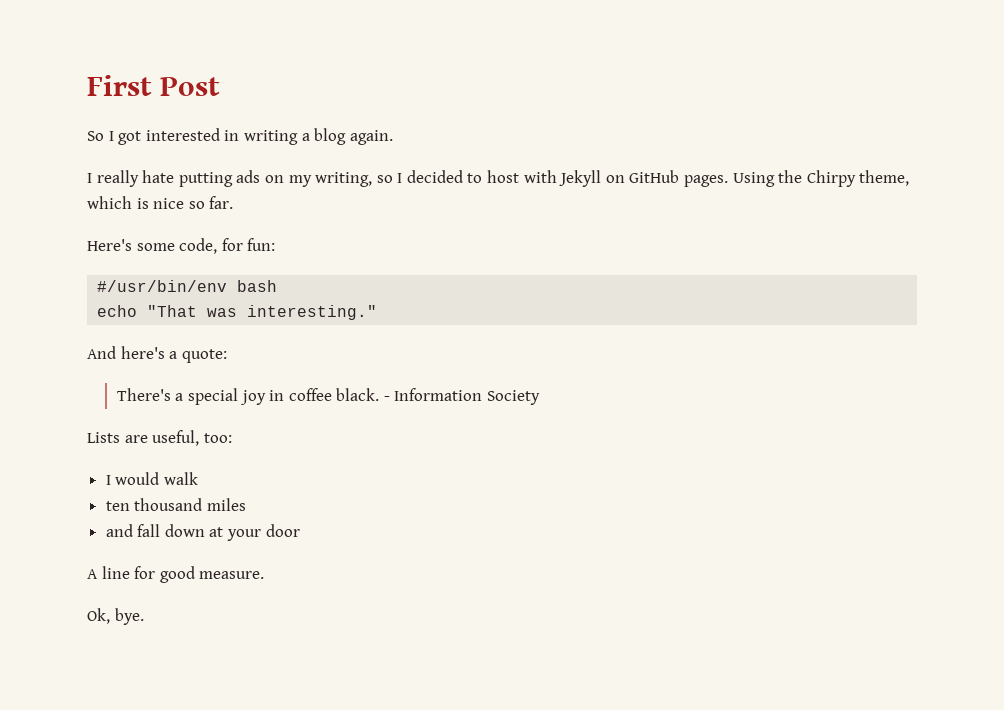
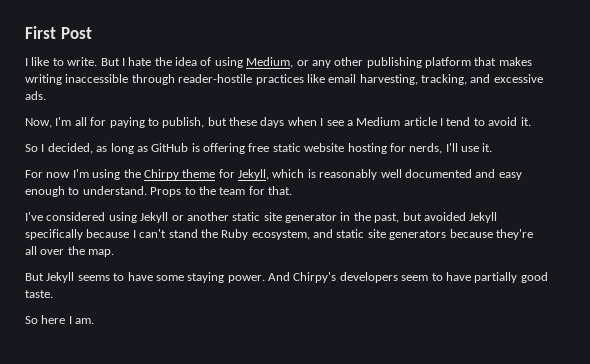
- So I got interested in writing a blog again.
- I really hate putting ads on my writing, so I decided to host with Jekyll on GitHub pages. Using the Chirpy theme, which is nice so far.
- Here's some code, for fun:
- #/usr/bin/env bash
- echo "That was interesting."
- And here's a quote:
- There's a special joy in coffee black. - Information Society
- Lists are useful, too:
- I would walk
- ten thousand miles
- and fall down at your door
- A line for good measure.
- Ok, bye.
+ I like to write. But I hate the idea of using Medium, or any other publishing platform that makes writing inaccessible through reader-hostile practices like email harvesting, tracking, and excessive ads.
+ Now, I'm all for paying to publish, but these days when I see a Medium article I tend to avoid it.
+ So I decided, as long as GitHub is offering free static website hosting for nerds, I'll use it.
+ For now I'm using the Chirpy theme for Jekyll, which is reasonably well documented and easy enough to understand. Props to the team for that.
+ I've considered using Jekyll or another static site generator in the past, but avoided Jekyll specifically because I can't stand the Ruby ecosystem, and static site generators because they're all over the map.
+ But Jekyll seems to have some staying power. And Chirpy's developers seem to have partially good taste.
+ So here I am.

